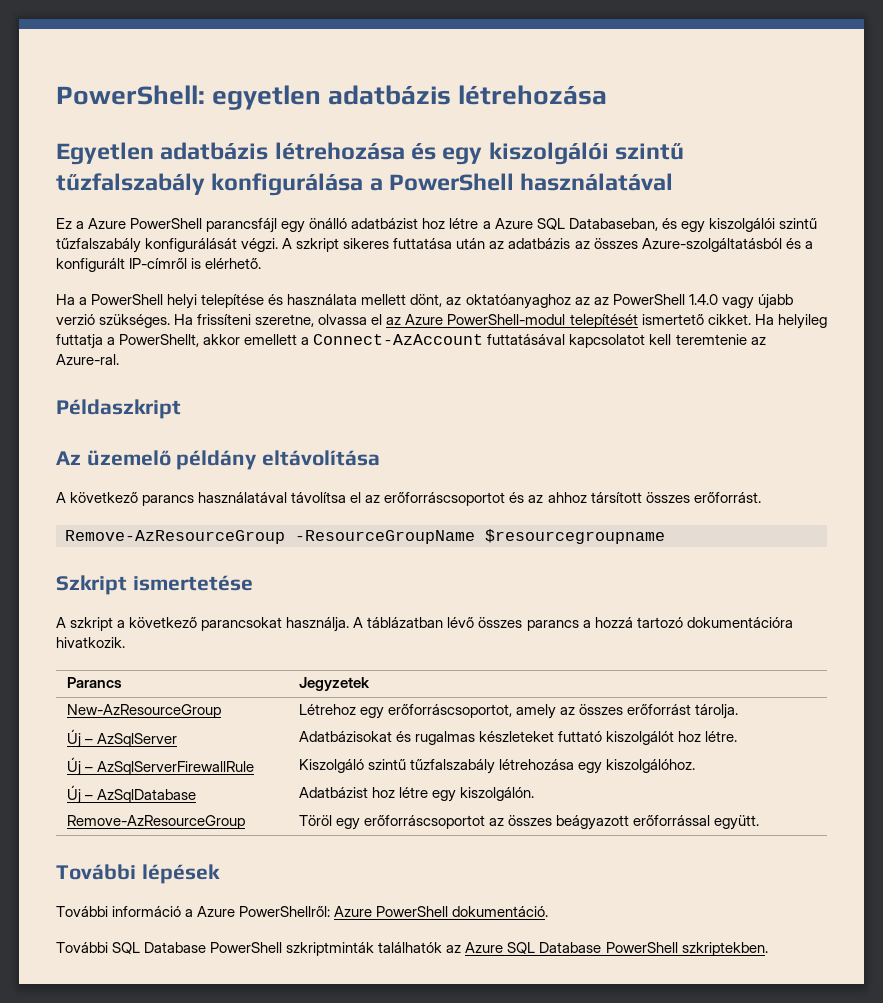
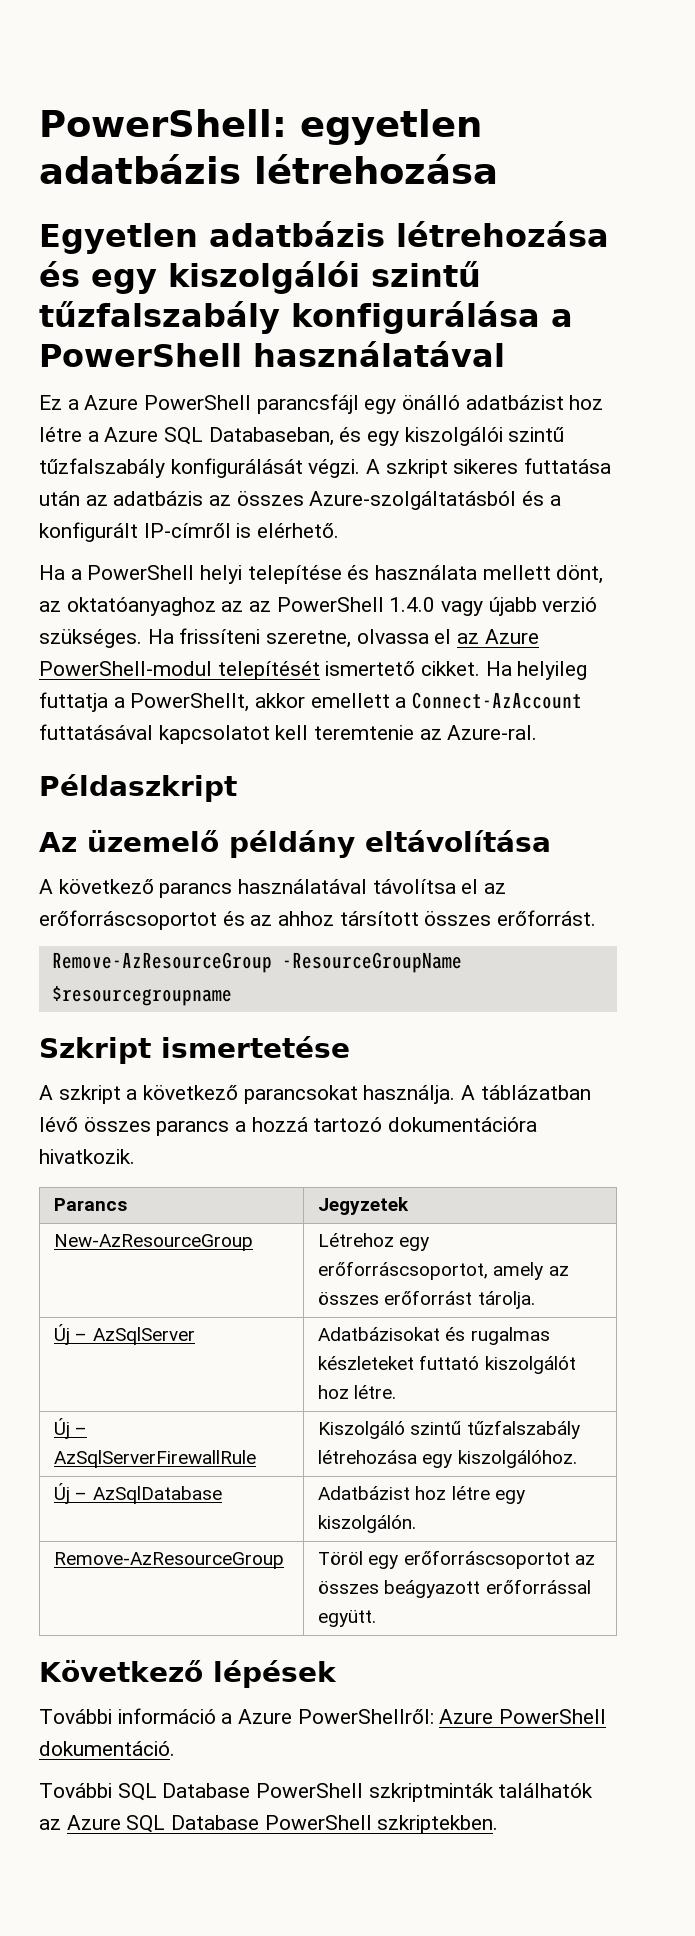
- További lépések
+ Következő lépések

